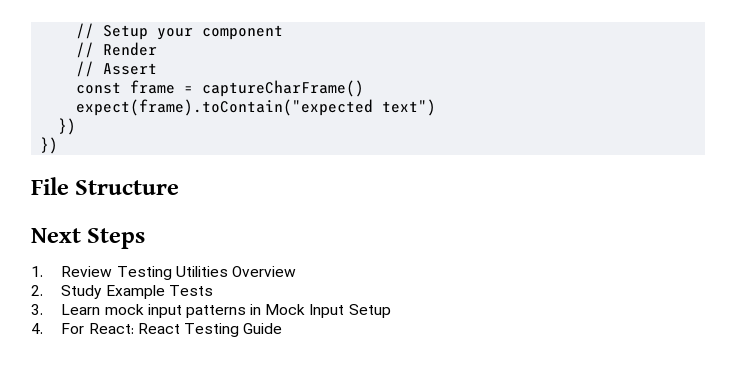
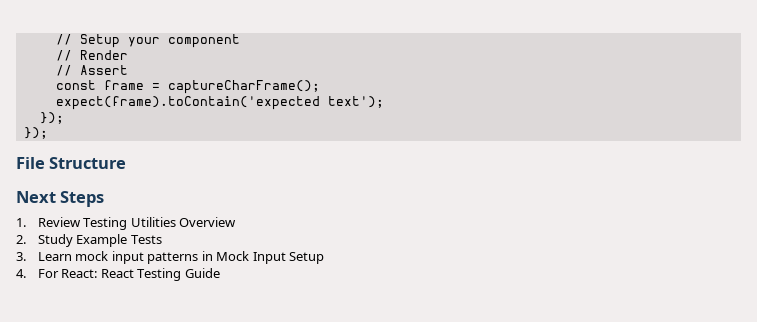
- const frame = captureCharFrame()
- expect(frame).toContain("expected text")
- })
- })
+ const frame = captureCharFrame();
+ expect(frame).toContain('expected text');
+ });
+ });

